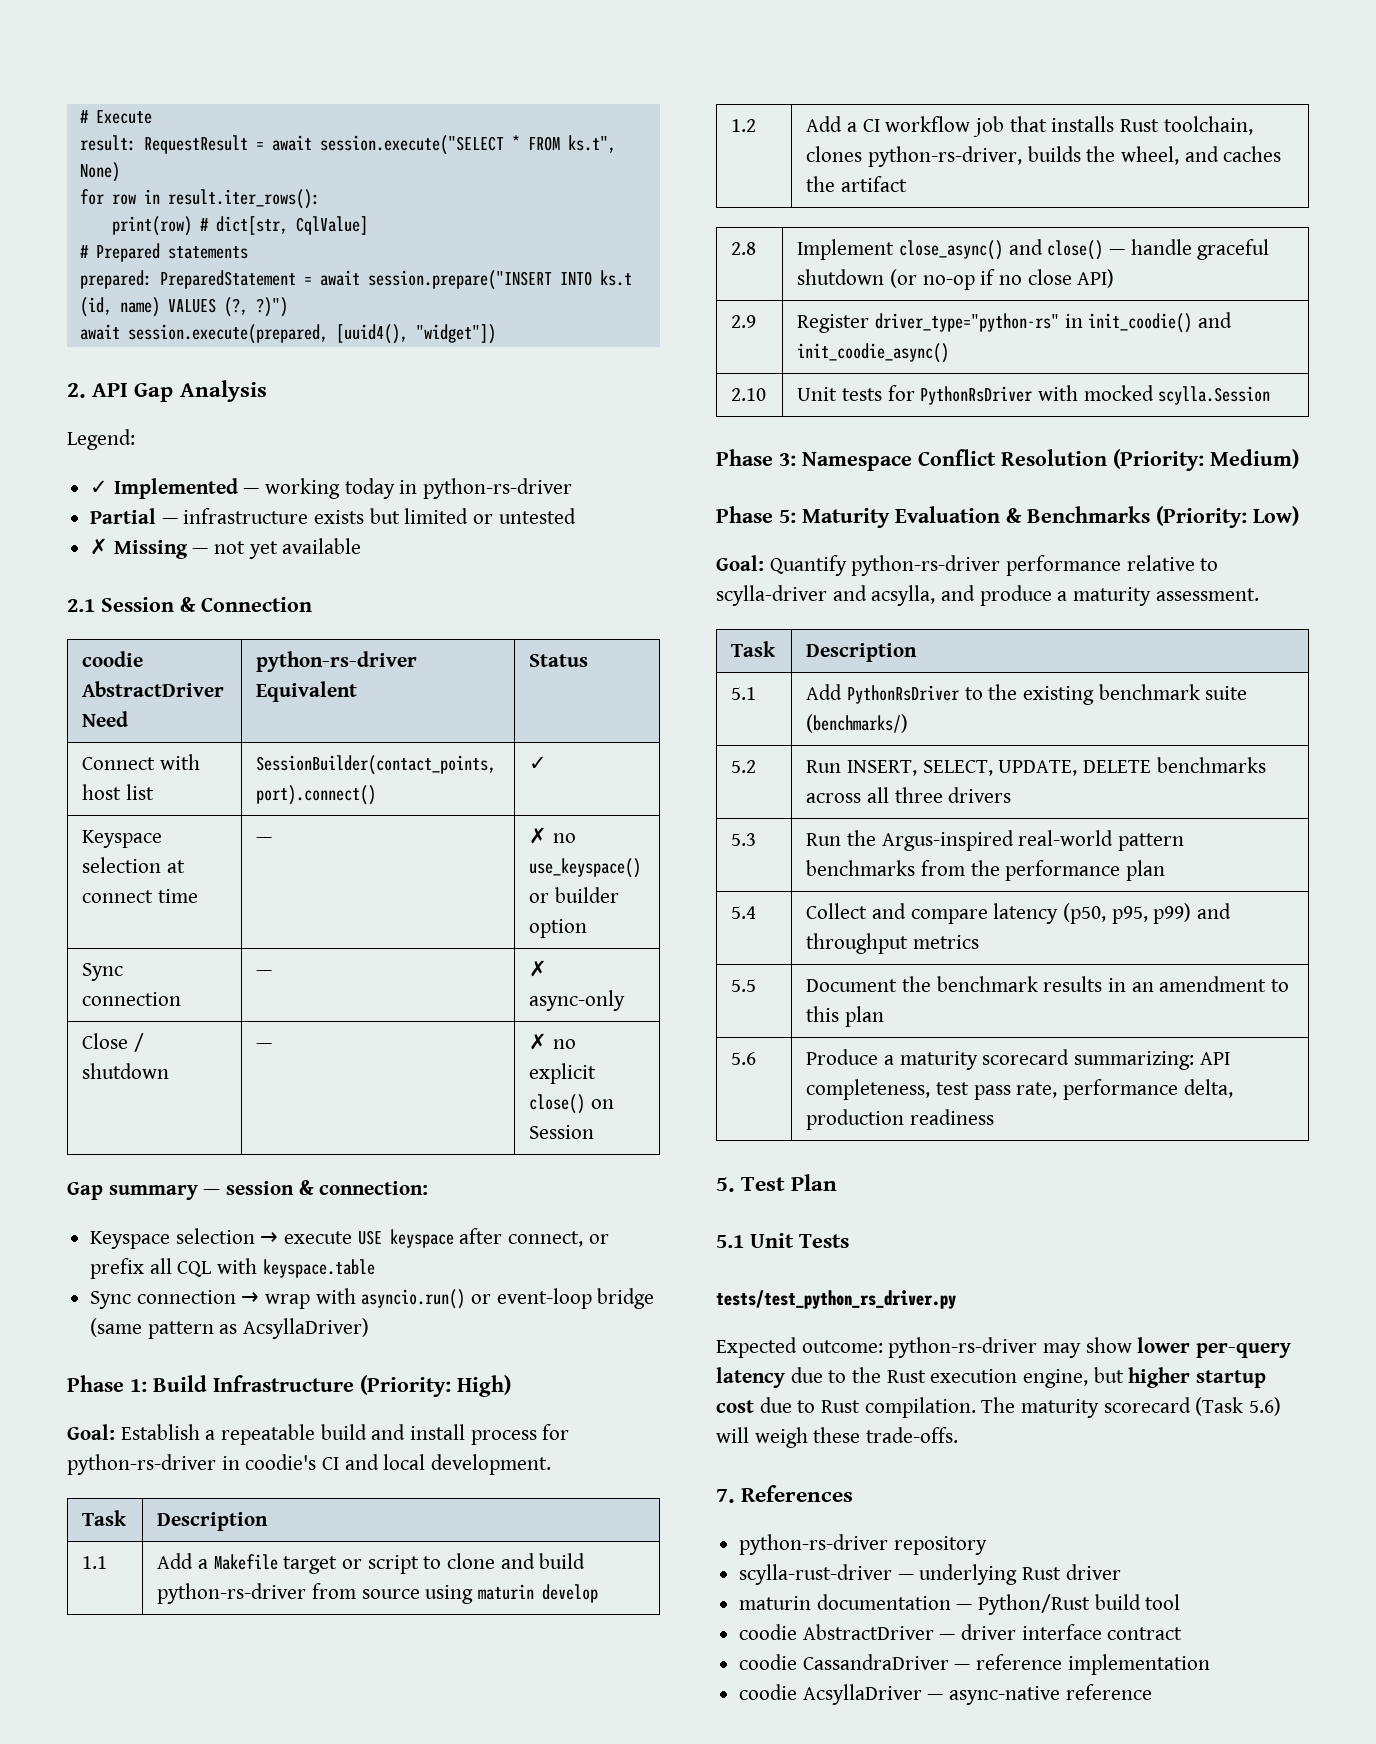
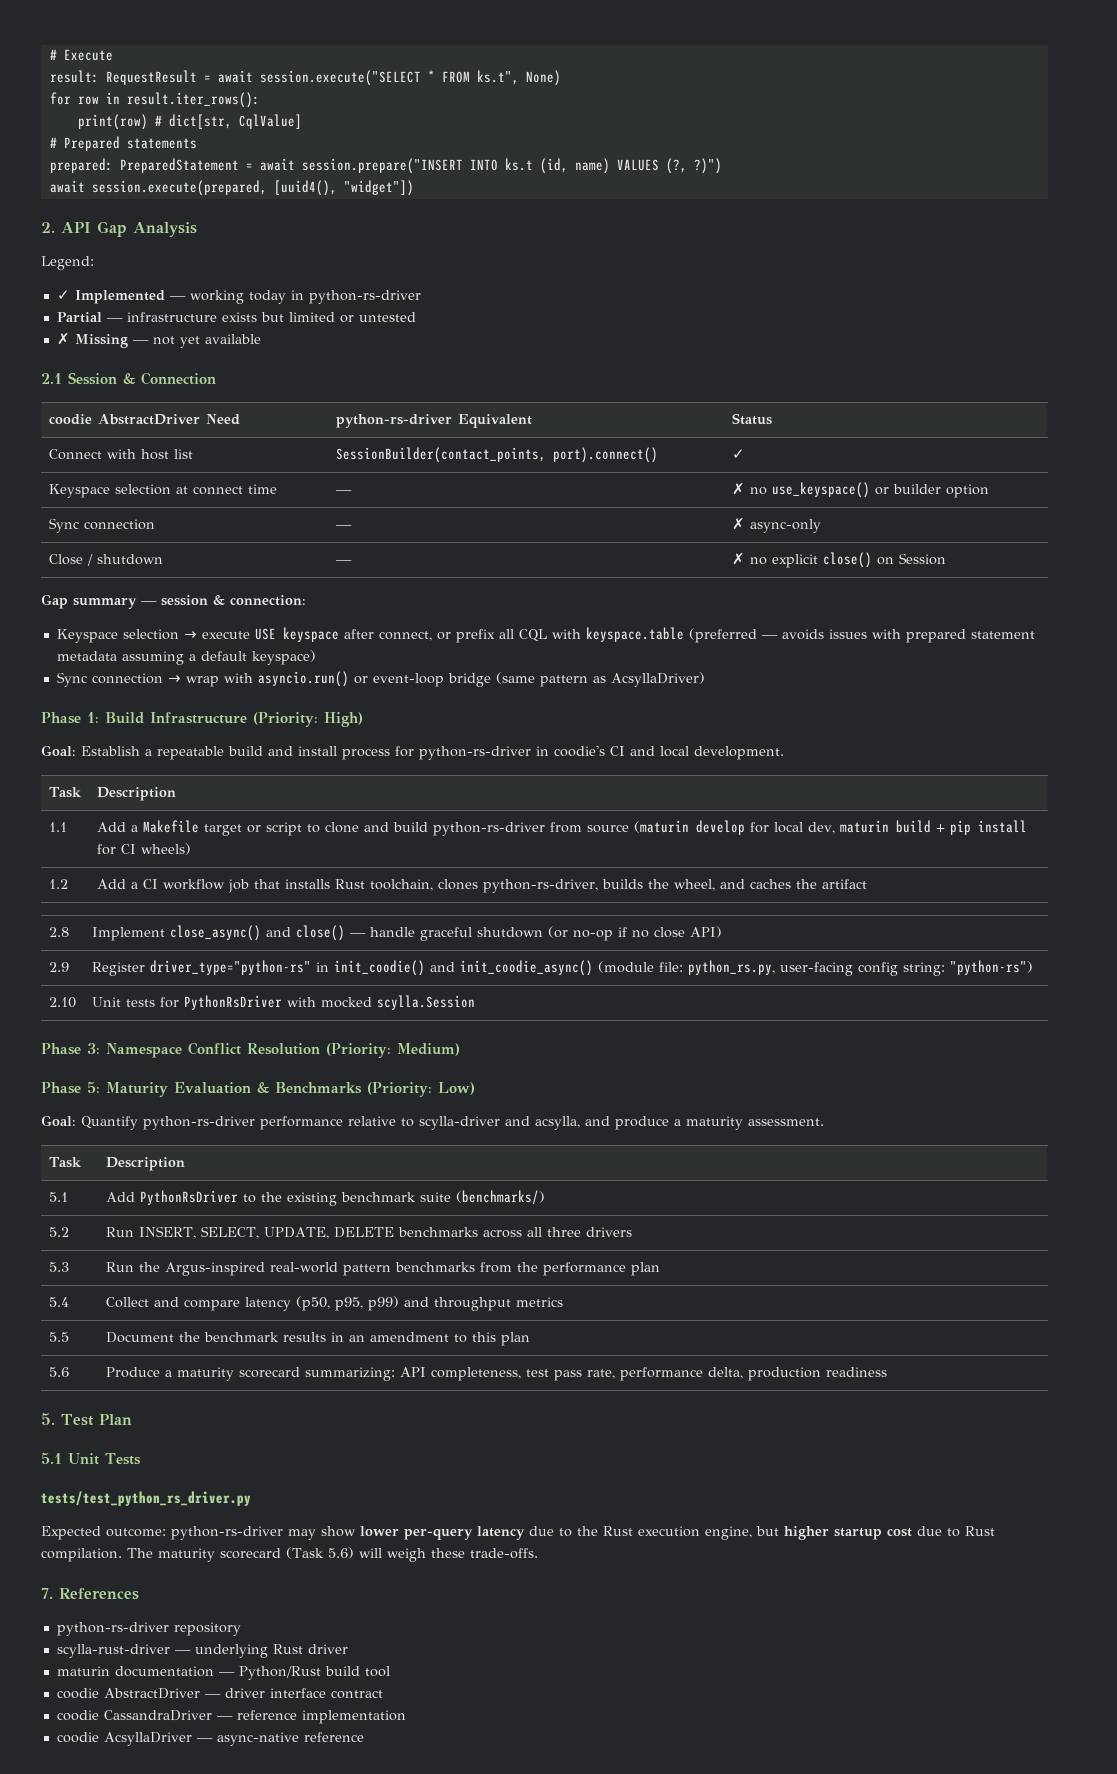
- Keyspace selection → execute USE keyspace after connect, or prefix all CQL with keyspace.table
+ Keyspace selection → execute USE keyspace after connect, or prefix all CQL with keyspace.table (preferred — avoids issues with prepared statement metadata assuming a default keyspace)
- 1.1 | Add a Makefile target or script to clone and build python-rs-driver from source using maturin develop
+ 1.1 | Add a Makefile target or script to clone and build python-rs-driver from source (maturin develop for local dev, maturin build + pip install for CI wheels)
- 2.9 | Register driver_type="python-rs" in init_coodie() and init_coodie_async()
+ 2.9 | Register driver_type="python-rs" in init_coodie() and init_coodie_async() (module file: python_rs.py, user-facing config string: "python-rs")

